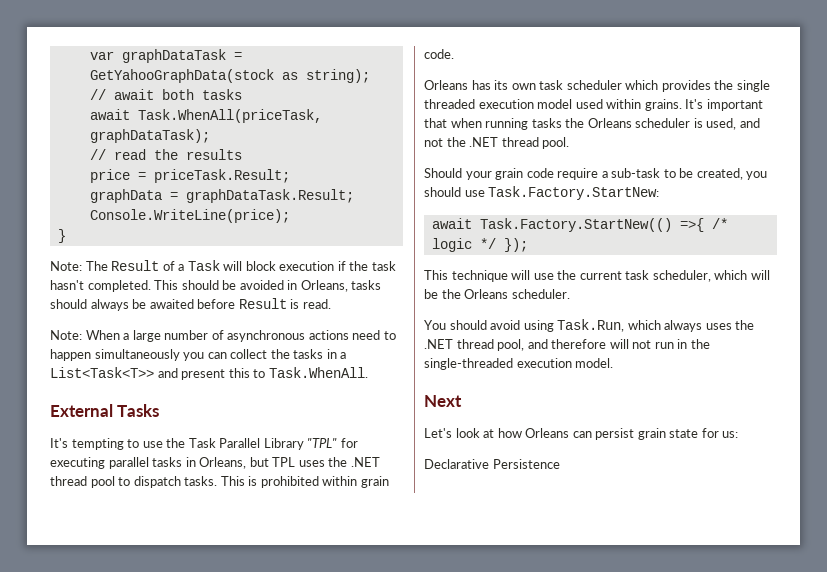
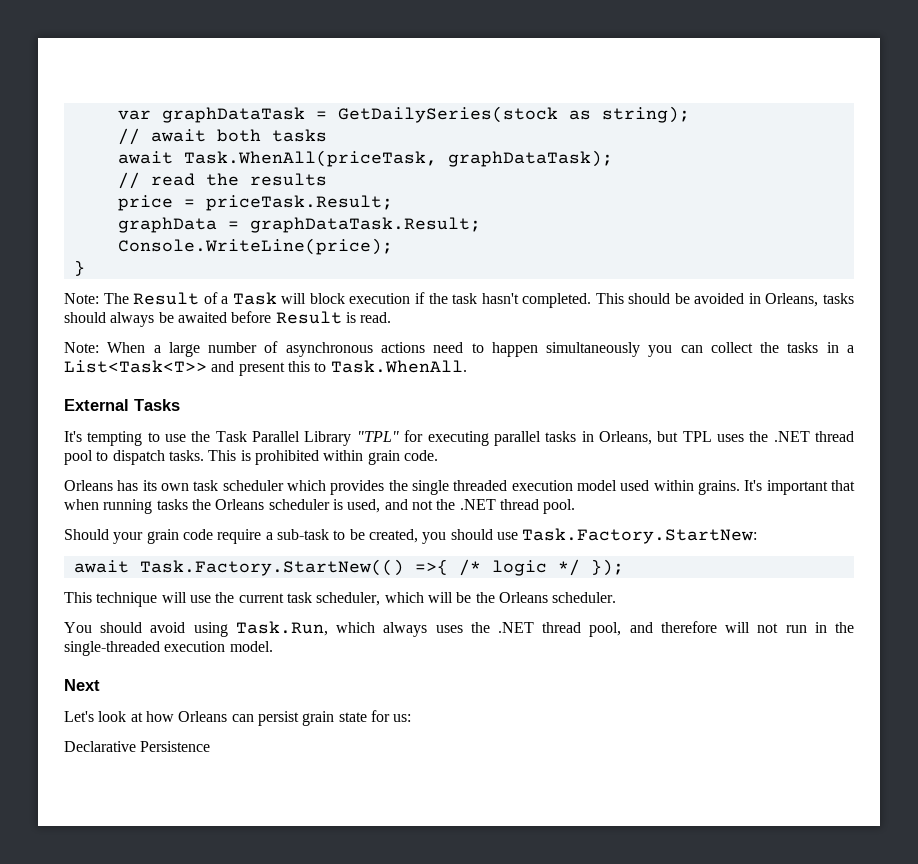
- var graphDataTask = GetYahooGraphData(stock as string);
+ var graphDataTask = GetDailySeries(stock as string);

